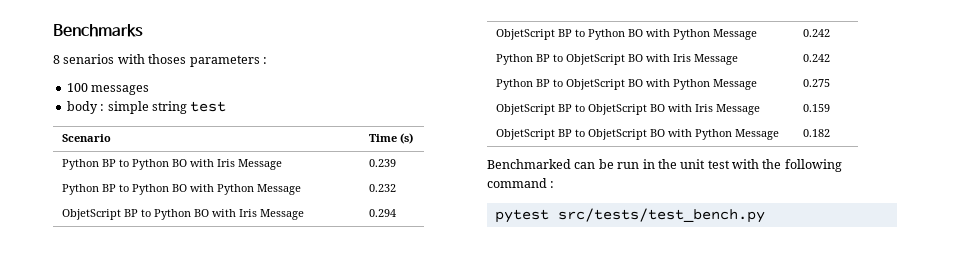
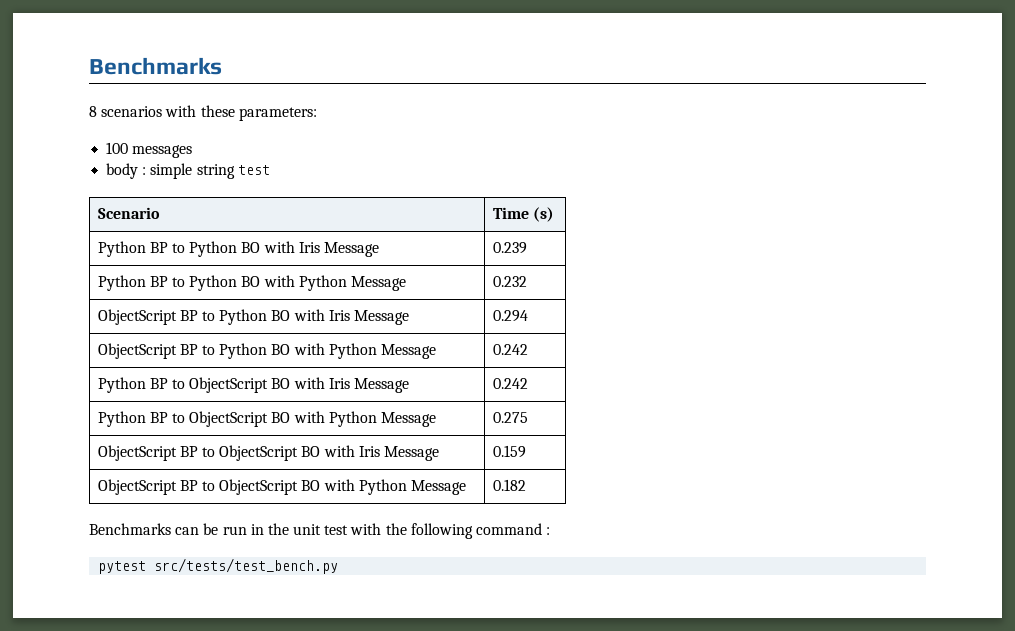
- 8 senarios with thoses parameters :
+ 8 scenarios with these parameters:
- ObjetScript BP to Python BO with Iris Message | 0.294
+ ObjectScript BP to Python BO with Iris Message | 0.294
- ObjetScript BP to Python BO with Python Message | 0.242
+ ObjectScript BP to Python BO with Python Message | 0.242
- Python BP to ObjetScript BO with Iris Message | 0.242
+ Python BP to ObjectScript BO with Iris Message | 0.242
- Python BP to ObjetScript BO with Python Message | 0.275
+ Python BP to ObjectScript BO with Python Message | 0.275
- ObjetScript BP to ObjetScript BO with Iris Message | 0.159
+ ObjectScript BP to ObjectScript BO with Iris Message | 0.159
- ObjetScript BP to ObjetScript BO with Python Message | 0.182
+ ObjectScript BP to ObjectScript BO with Python Message | 0.182
- Benchmarked can be run in the unit test with the following command :
+ Benchmarks can be run in the unit test with the following command :

